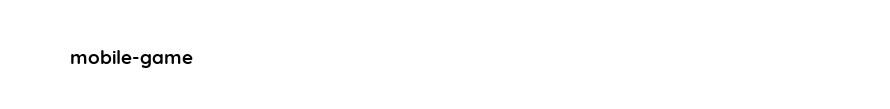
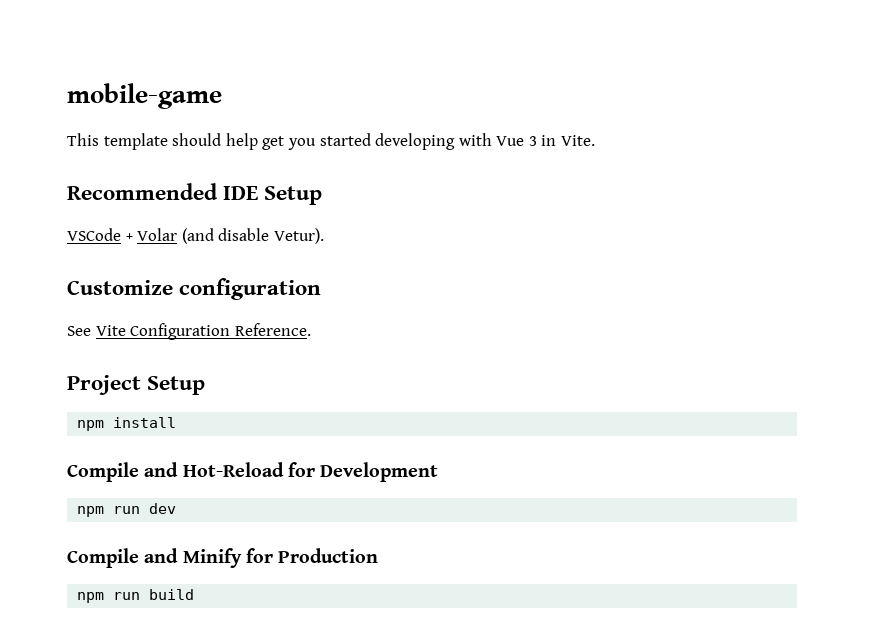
+ This template should help get you started developing with Vue 3 in Vite.
+ Recommended IDE Setup
+ VSCode + Volar (and disable Vetur).
+ Customize configuration
+ See Vite Configuration Reference.
+ Project Setup
+ npm install
+ Compile and Hot-Reload for Development
+ npm run dev
+ Compile and Minify for Production
+ npm run build

